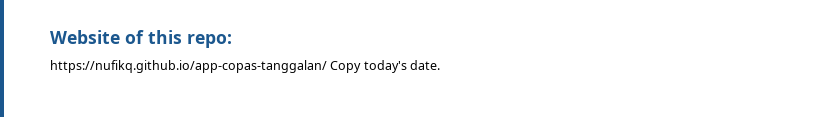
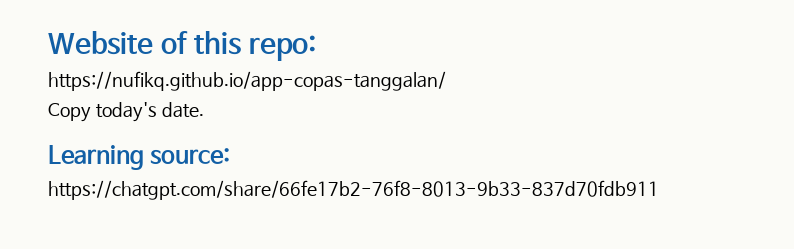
- https://nufikq.github.io/app-copas-tanggalan/ Copy today's date.
+ https://nufikq.github.io/app-copas-tanggalan/
+ Copy today's date.
+ Learning source:
+ https://chatgpt.com/share/66fe17b2-76f8-8013-9b33-837d70fdb911

